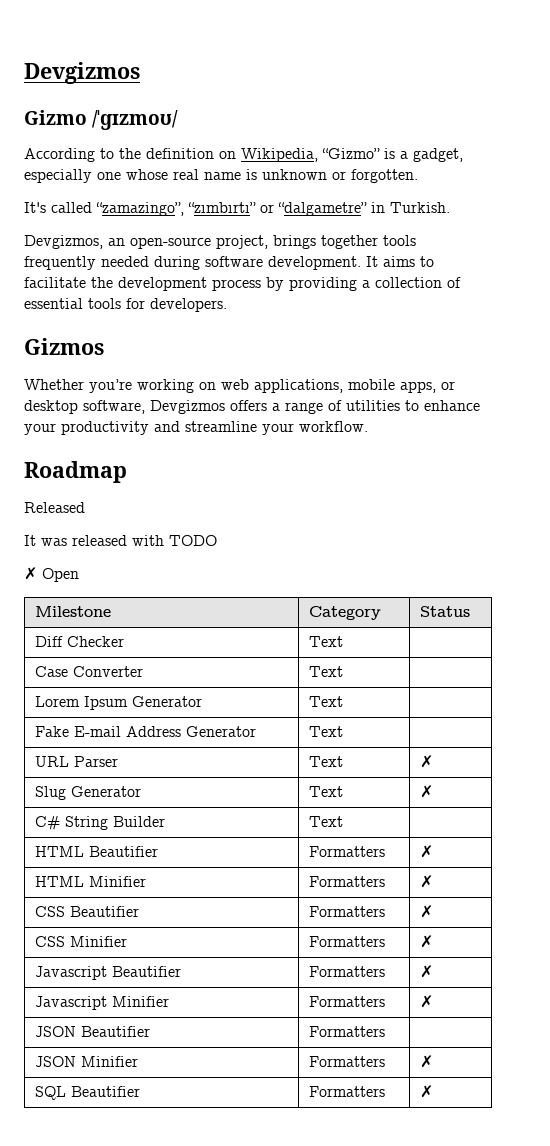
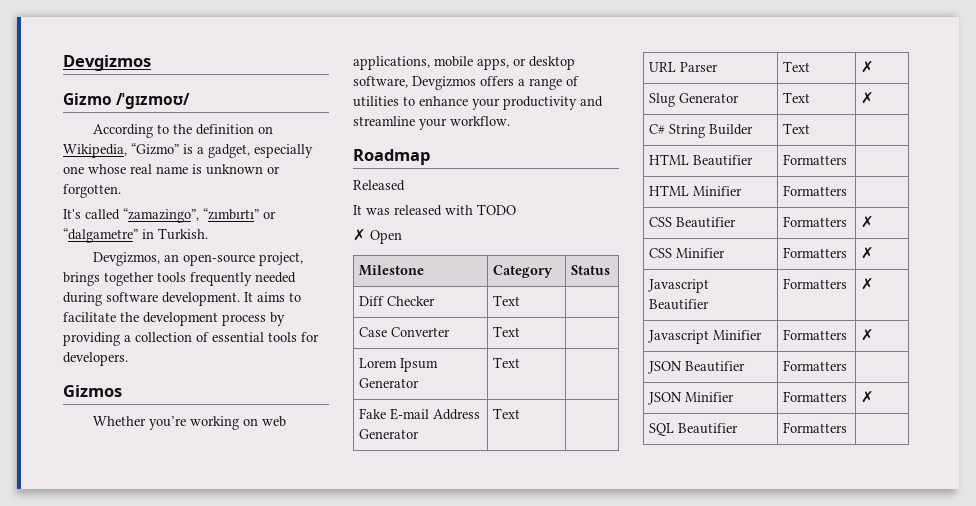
- HTML Beautifier | Formatters | ✗
+ HTML Beautifier | Formatters |
- HTML Minifier | Formatters | ✗
+ HTML Minifier | Formatters |
- SQL Beautifier | Formatters | ✗
+ SQL Beautifier | Formatters |

